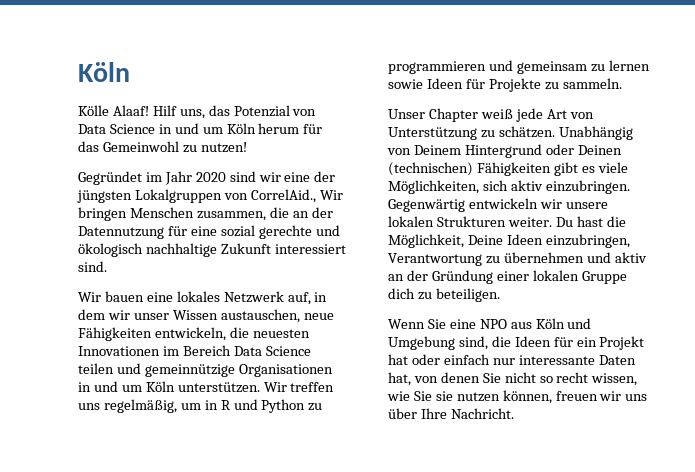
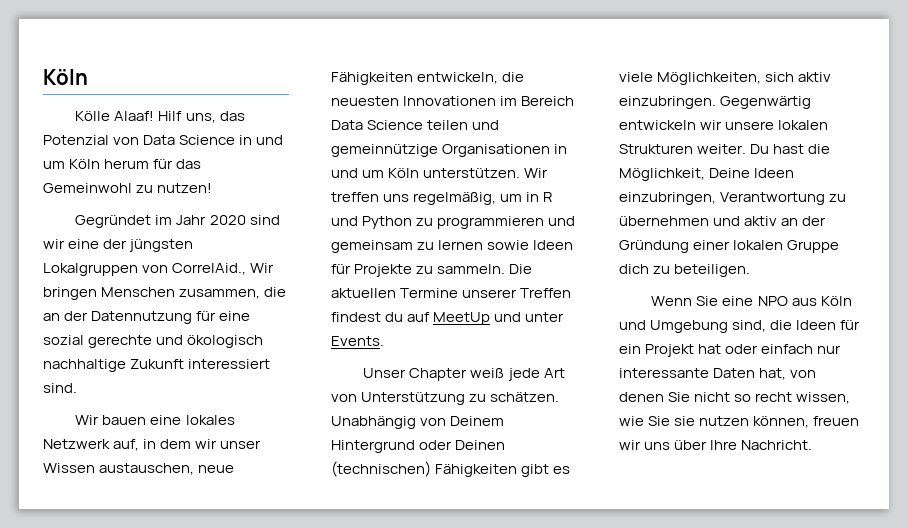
+ Die aktuellen Termine unserer Treffen findest du auf MeetUp und unter Events.

